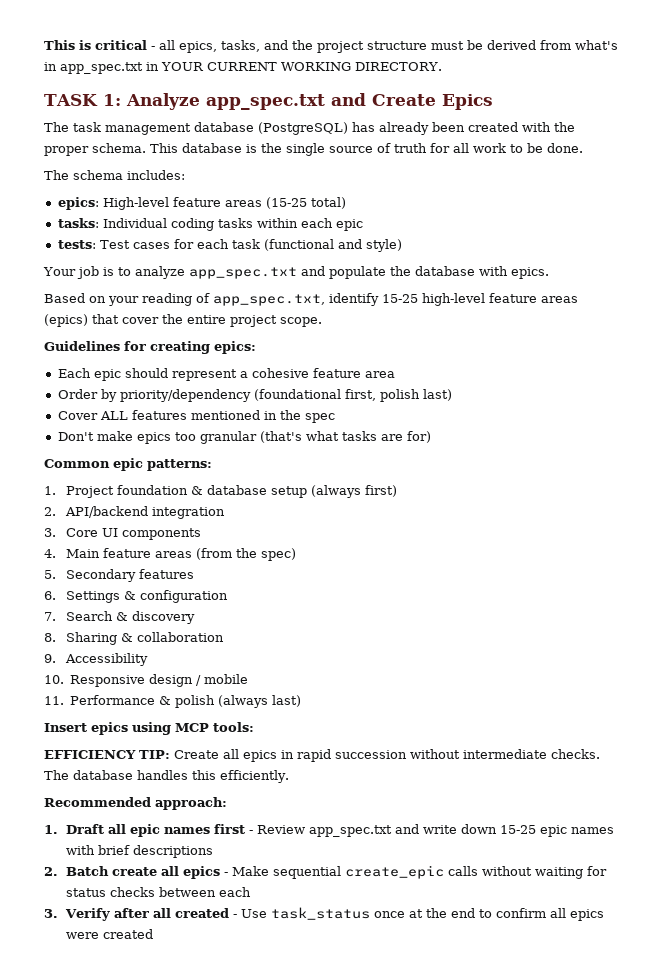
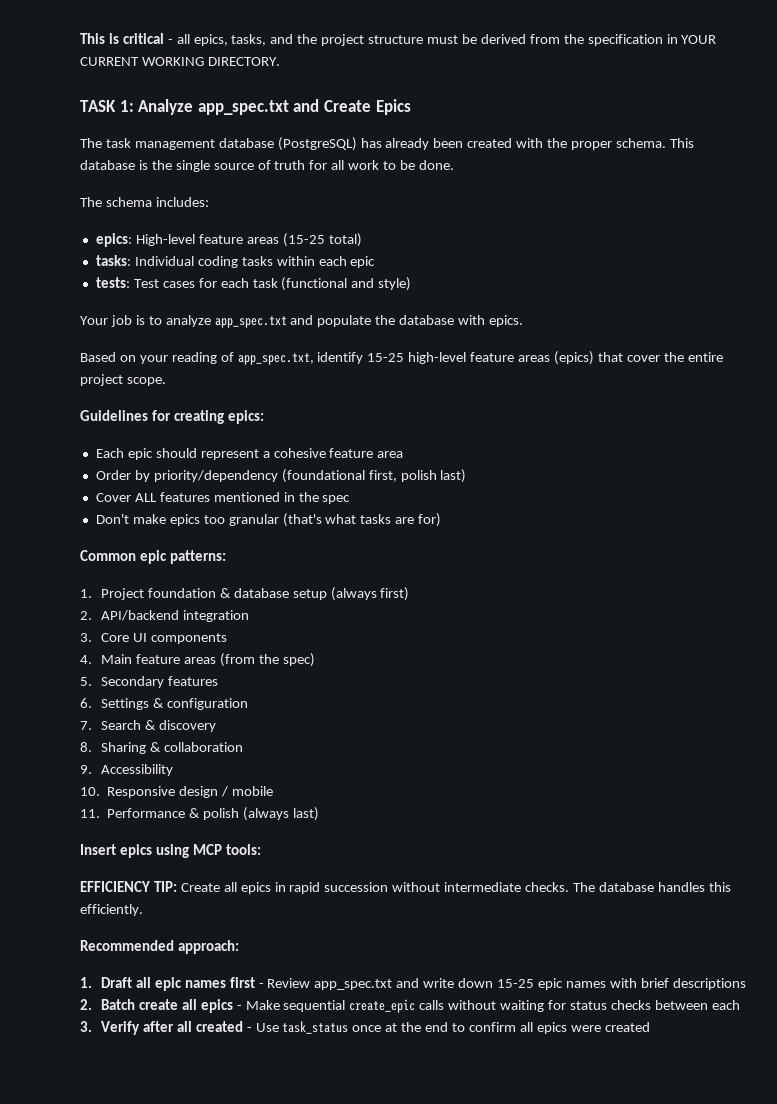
- This is critical - all epics, tasks, and the project structure must be derived from what's in app_spec.txt in YOUR CURRENT WORKING DIRECTORY.
+ This is critical - all epics, tasks, and the project structure must be derived from the specification in YOUR CURRENT WORKING DIRECTORY.

